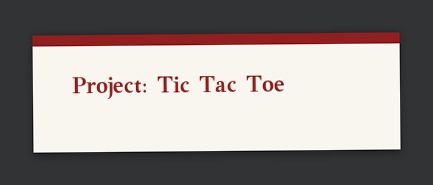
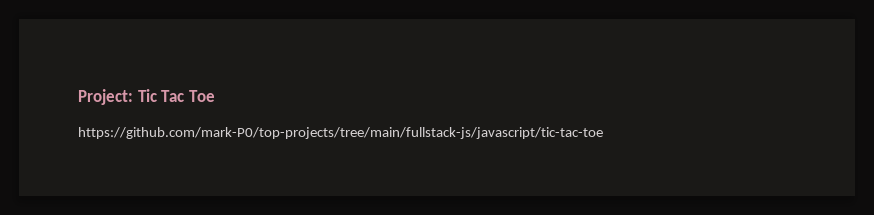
+ https://github.com/mark-P0/top-projects/tree/main/fullstack-js/javascript/tic-tac-toe

